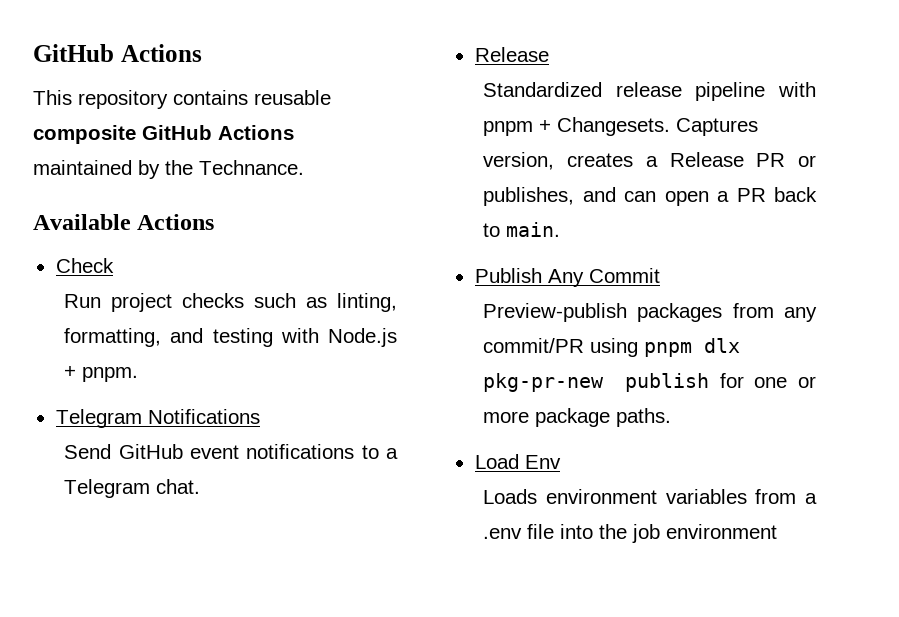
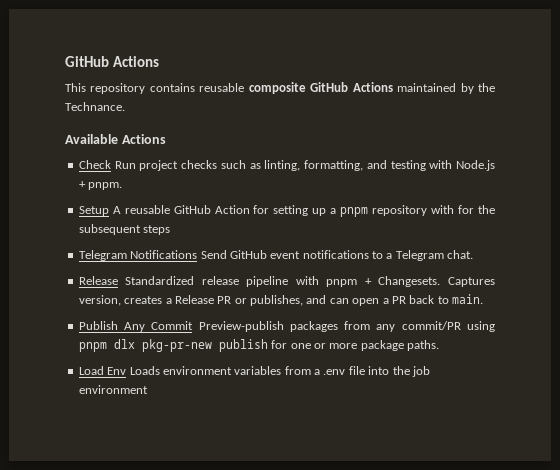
- Check
- Run project checks such as linting, formatting, and testing with Node.js + pnpm.
+ Check Run project checks such as linting, formatting, and testing with Node.js + pnpm.
+ Setup A reusable GitHub Action for setting up a pnpm repository with for the subsequent steps
- Telegram Notifications
- Send GitHub event notifications to a Telegram chat.
- Release
- Standardized release pipeline with pnpm + Changesets.
+ Telegram Notifications Send GitHub event notifications to a Telegram chat.
+ Release Standardized release pipeline with pnpm + Changesets.
- Publish Any Commit
- Preview-publish packages from any commit/PR using pnpm dlx pkg-pr-new publish for one or more package paths.
+ Publish Any Commit Preview-publish packages from any commit/PR using pnpm dlx pkg-pr-new publish for one or more package paths.
- Load Env
- Loads environment variables from a .env file into the job environment
+ Load Env Loads environment variables from a .env file into the job environment

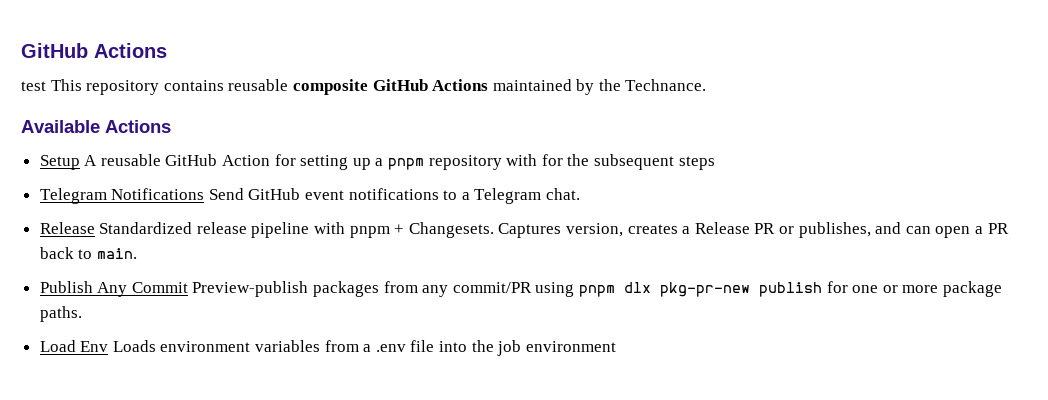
- This repository contains reusable composite GitHub Actions maintained by the Technance.
+ test This repository contains reusable composite GitHub Actions maintained by the Technance.
- Check Run project checks such as linting, formatting, and testing with Node.js + pnpm.

